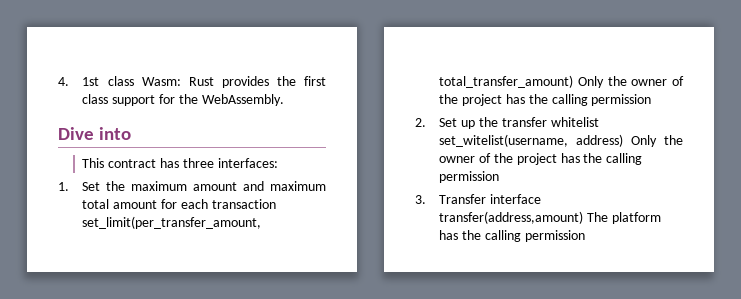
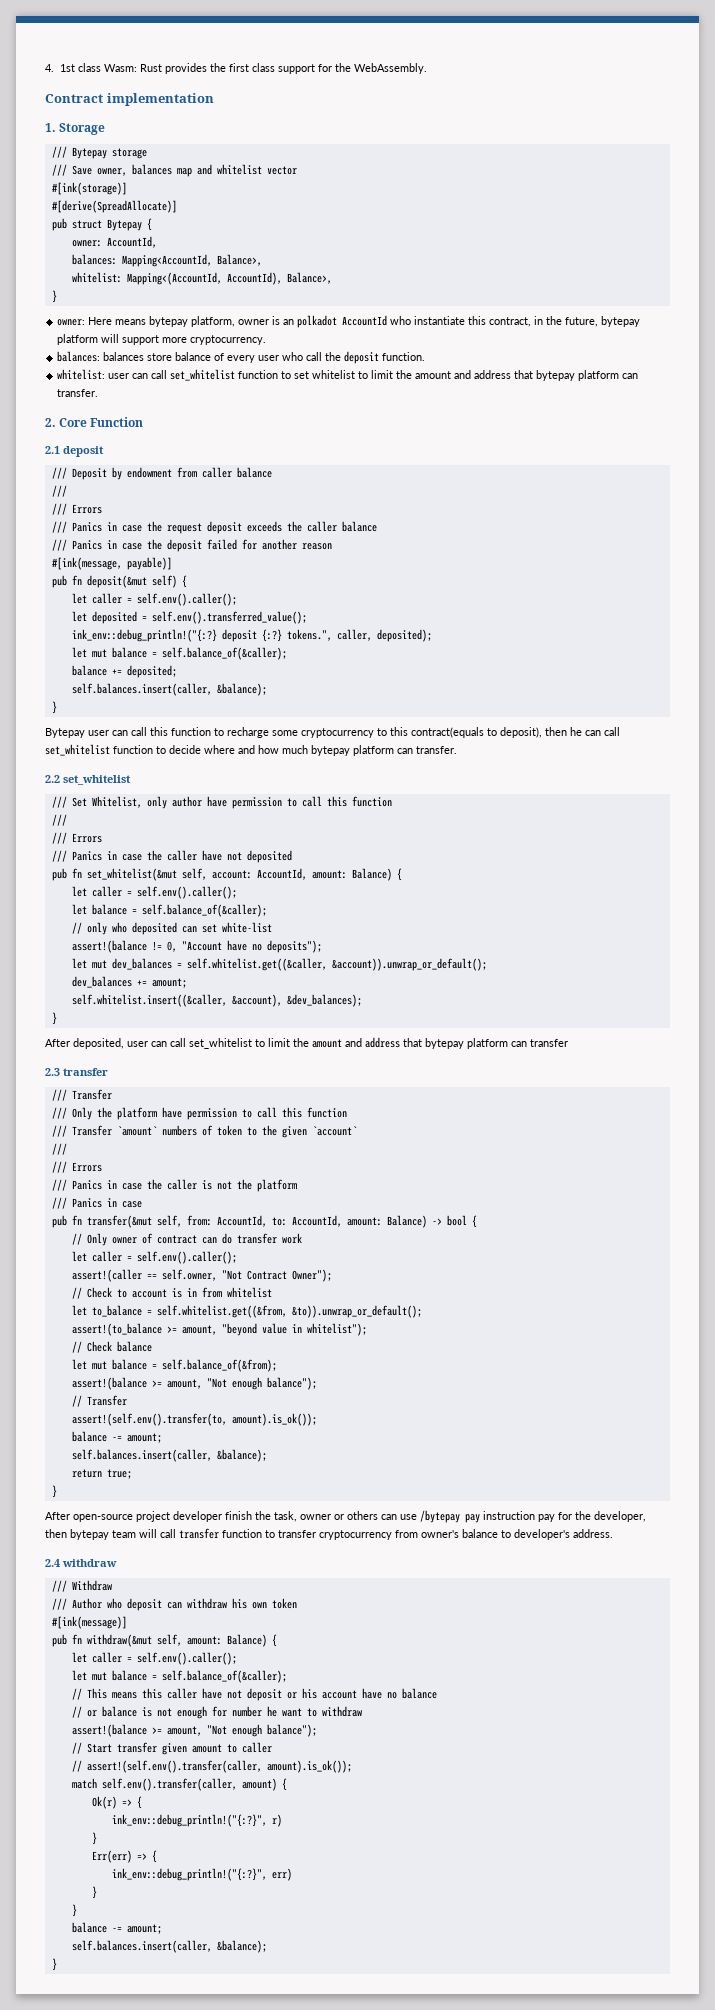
- Dive into
- This contract has three interfaces:
- 1. Set the maximum amount and maximum total amount for each transaction set_limit(per_transfer_amount, total_transfer_amount) Only the owner of the project has the calling permission
- 2. Set up the transfer whitelist set_witelist(username, address) Only the owner of the project has the calling permission
- 3. Transfer interface transfer(address,amount) The platform has the calling permission
+ Contract implementation
+ 1. Storage
+ /// Bytepay storage
+ /// Save owner, balances map and whitelist vector
+ #[ink(storage)]
+ #[derive(SpreadAllocate)]
+ pub struct Bytepay {
+ owner: AccountId,
+ balances: Mapping<AccountId, Balance>,
+ whitelist: Mapping<(AccountId, AccountId), Balance>,
+ }
+ owner: Here means bytepay platform, owner is an polkadot AccountId who instantiate this contract, in the future, bytepay platform will support more cryptocurrency.
+ balances: balances store balance of every user who call the deposit function.
+ whitelist: user can call set_whitelist function to set whitelist to limit the amount and address that bytepay platform can transfer.
+ 2. Core Function
+ 2.1 deposit
+ /// Deposit by endowment from caller balance
+ ///
+ /// Errors
+ /// Panics in case the request deposit exceeds the caller balance
+ /// Panics in case the deposit failed for another reason
+ #[ink(message, payable)]
+ pub fn deposit(&mut self) {
+ let caller = self.env().caller();
+ let deposited = self.env().transferred_value();
+ ink_env::debug_println!("{:?} deposit {:?} tokens.", caller, deposited);
+ let mut balance = self.balance_of(&caller);
+ balance += deposited;
+ self.balances.insert(caller, &balance);
+ }
+ Bytepay user can call this function to recharge some cryptocurrency to this contract(equals to deposit), then he can call set_whitelist function to decide where and how much bytepay platform can transfer.
+ 2.2 set_whitelist
+ /// Set Whitelist, only author have permission to call this function
+ ///
+ /// Errors
+ /// Panics in case the caller have not deposited
+ pub fn set_whitelist(&mut self, account: AccountId, amount: Balance) {
+ let caller = self.env().caller();
+ let balance = self.balance_of(&caller);
+ // only who deposited can set white-list
+ assert!(balance != 0, "Account have no deposits");
+ let mut dev_balances = self.whitelist.get((&caller, &account)).unwrap_or_default();
+ dev_balances += amount;
+ self.whitelist.insert((&caller, &account), &dev_balances);
+ }
+ After deposited, user can call set_whitelist to limit the amount and address that bytepay platform can transfer
+ 2.3 transfer
+ /// Transfer
+ /// Only the platform have permission to call this function
+ /// Transfer `amount` numbers of token to the given `account`
+ ///
+ /// Errors
+ /// Panics in case the caller is not the platform
+ /// Panics in case
+ pub fn transfer(&mut self, from: AccountId, to: AccountId, amount: Balance) -> bool {
+ // Only owner of contract can do transfer work
+ let caller = self.env().caller();
+ assert!(caller == self.owner, "Not Contract Owner");
+ // Check to account is in from whitelist
+ let to_balance = self.whitelist.get((&from, &to)).unwrap_or_default();
+ assert!(to_balance >= amount, "beyond value in whitelist");
+ // Check balance
+ let mut balance = self.balance_of(&from);
+ assert!(balance >= amount, "Not enough balance");
+ // Transfer
+ assert!(self.env().transfer(to, amount).is_ok());
+ balance -= amount;
+ self.balances.insert(caller, &balance);
+ return true;
+ }
+ After open-source project developer finish the task, owner or others can use /bytepay pay instruction pay for the developer, then bytepay team will call transfer function to transfer cryptocurrency from owner's balance to developer's address.
+ 2.4 withdraw
+ /// Withdraw
+ /// Author who deposit can withdraw his own token
+ #[ink(message)]
+ pub fn withdraw(&mut self, amount: Balance) {
+ let caller = self.env().caller();
+ let mut balance = self.balance_of(&caller);
+ // This means this caller have not deposit or his account have no balance
+ // or balance is not enough for number he want to withdraw
+ assert!(balance >= amount, "Not enough balance");
+ // Start transfer given amount to caller
+ // assert!(self.env().transfer(caller, amount).is_ok());
+ match self.env().transfer(caller, amount) {
+ Ok(r) => {
+ ink_env::debug_println!("{:?}", r)
+ }
+ Err(err) => {
+ ink_env::debug_println!("{:?}", err)
+ }
+ }
+ balance -= amount;
+ self.balances.insert(caller, &balance);
+ }

